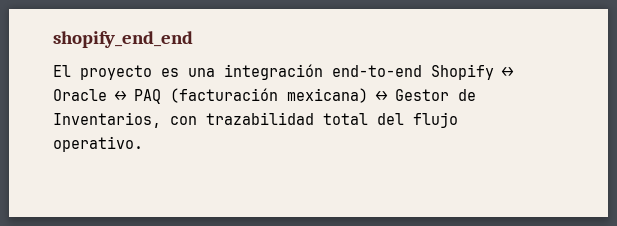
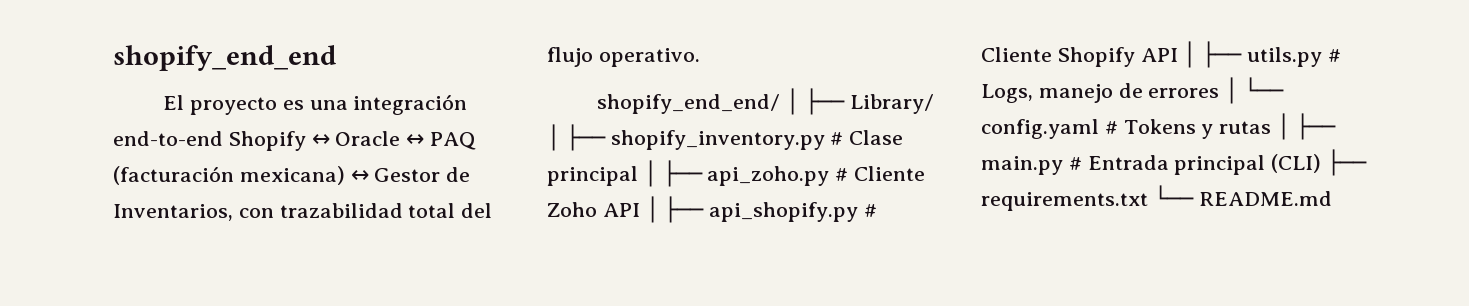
+ shopify_end_end/ │ ├── Library/ │ ├── shopify_inventory.py # Clase principal │ ├── api_zoho.py # Cliente Zoho API │ ├── api_shopify.py # Cliente Shopify API │ ├── utils.py # Logs, manejo de errores │ └── config.yaml # Tokens y rutas │ ├── main.py # Entrada principal (CLI) ├── requirements.txt └── README.md

